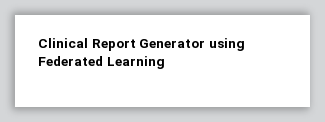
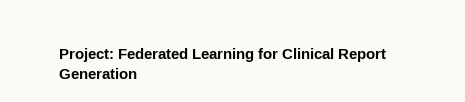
- Clinical Report Generator using Federated Learning
+ Project: Federated Learning for Clinical Report Generation

